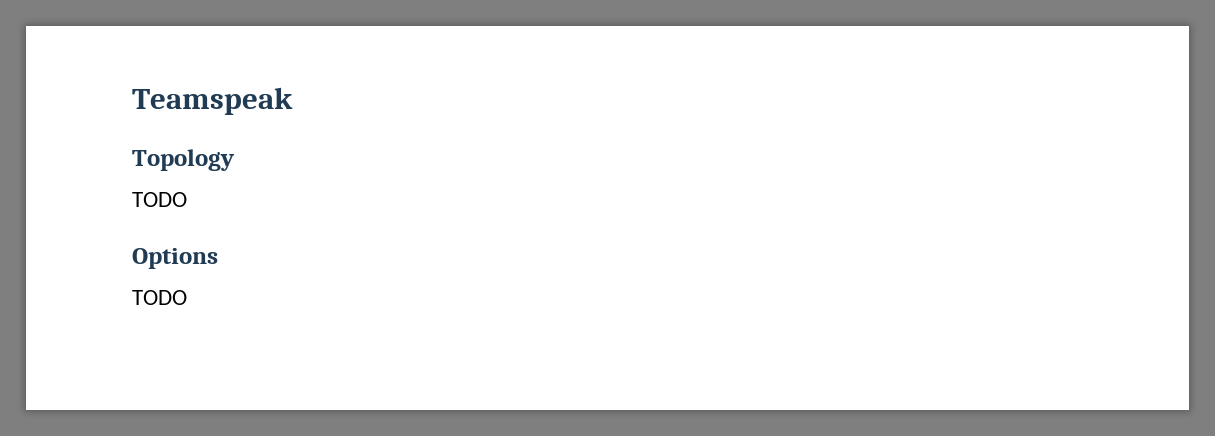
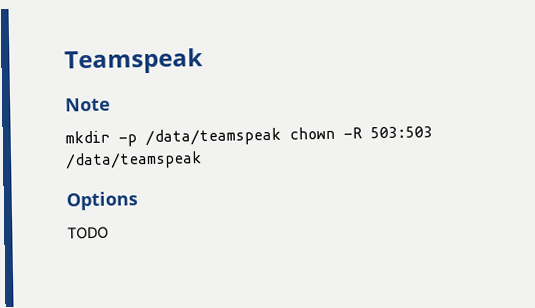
- Topology
- TODO
+ Note
+ mkdir -p /data/teamspeak chown -R 503:503 /data/teamspeak

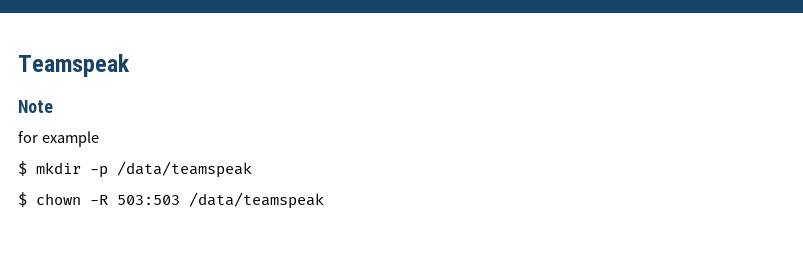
- mkdir -p /data/teamspeak chown -R 503:503 /data/teamspeak
+ for example
+ $ mkdir -p /data/teamspeak
+ $ chown -R 503:503 /data/teamspeak
- Options
- TODO

